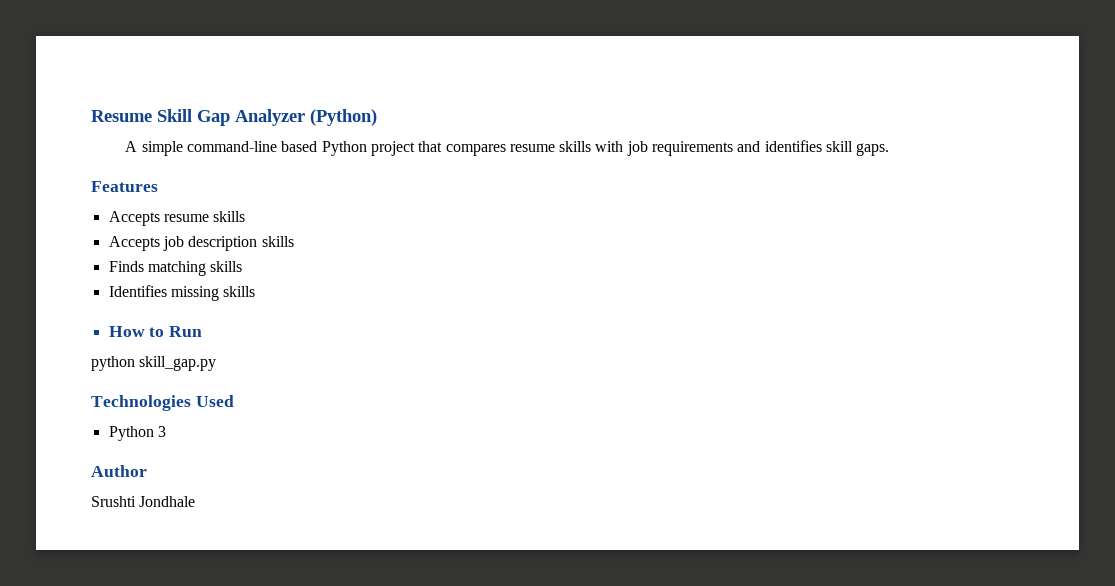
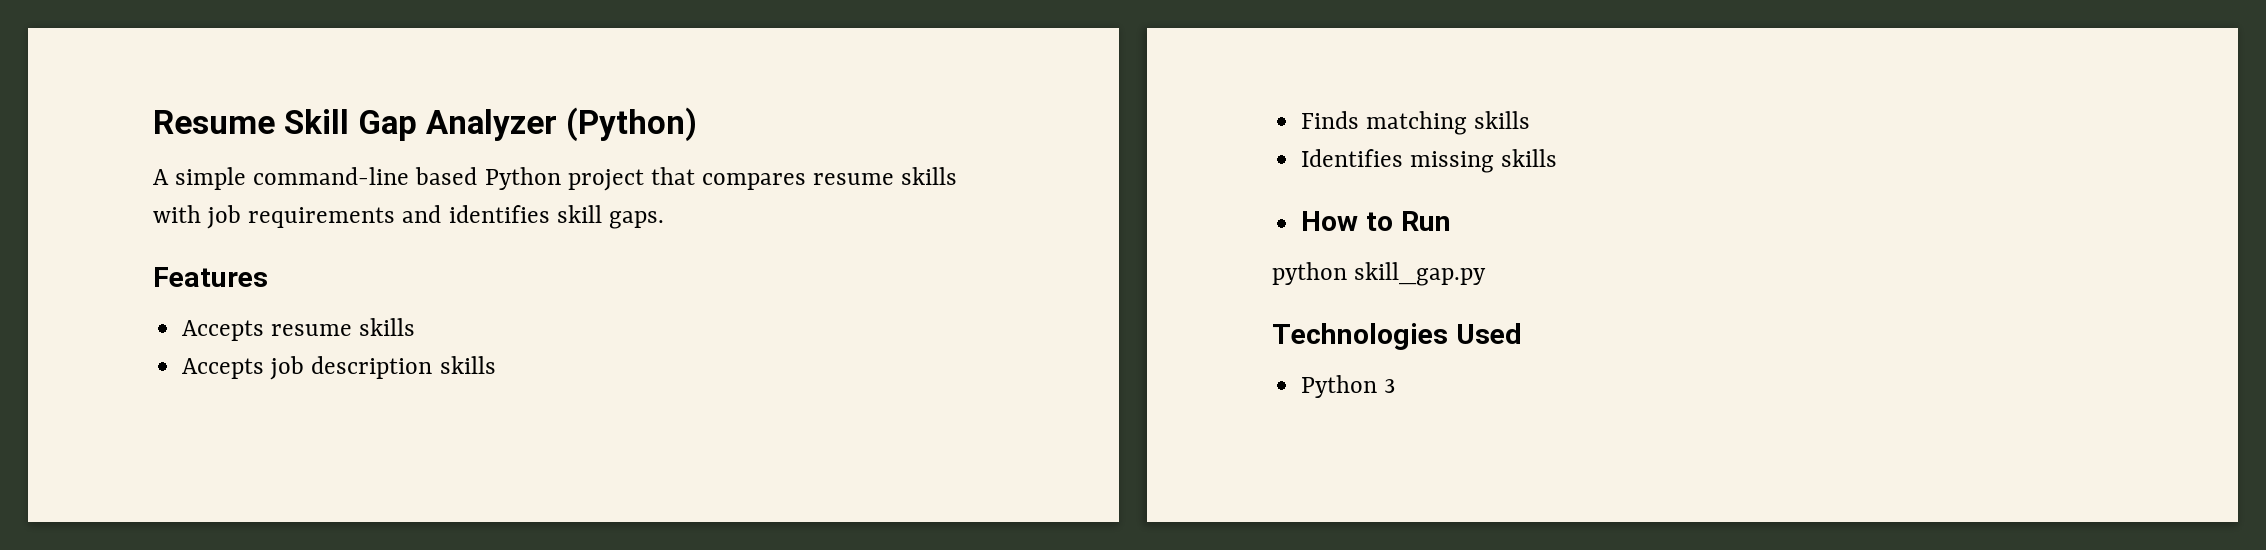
- Author
- Srushti Jondhale

